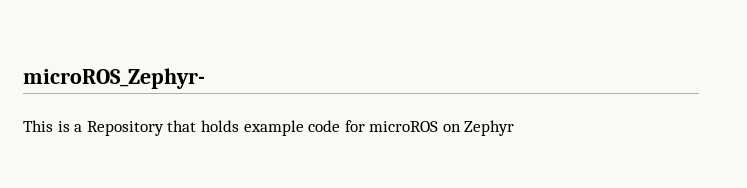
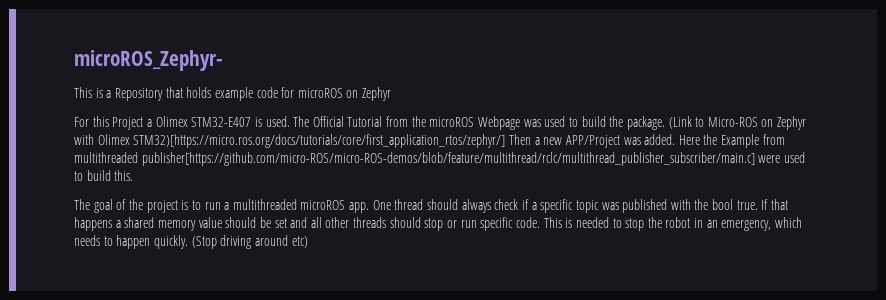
+ For this Project a Olimex STM32-E407 is used. The Official Tutorial from the microROS Webpage was used to build the package. (Link to Micro-ROS on Zephyr with Olimex STM32)[https://micro.ros.org/docs/tutorials/core/first_application_rtos/zephyr/] Then a new APP/Project was added. Here the Example from multithreaded publisher[https://github.com/micro-ROS/micro-ROS-demos/blob/feature/multithread/rclc/multithread_publisher_subscriber/main.c] were used to build this.
+ The goal of the project is to run a multithreaded microROS app. One thread should always check if a specific topic was published with the bool true. If that happens a shared memory value should be set and all other threads should stop or run specific code. This is needed to stop the robot in an emergency, which needs to happen quickly. (Stop driving around etc)

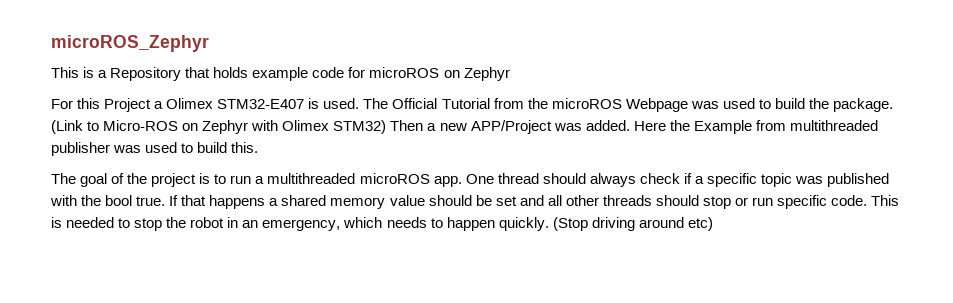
- microROS_Zephyr-
+ microROS_Zephyr
- (Link to Micro-ROS on Zephyr with Olimex STM32)[https://micro.ros.org/docs/tutorials/core/first_application_rtos/zephyr/] Then a new APP/Project was added.
+ (Link to Micro-ROS on Zephyr with Olimex STM32) Then a new APP/Project was added.
- Here the Example from multithreaded publisher[https://github.com/micro-ROS/micro-ROS-demos/blob/feature/multithread/rclc/multithread_publisher_subscriber/main.c] were used to build this.
+ Here the Example from multithreaded publisher was used to build this.

